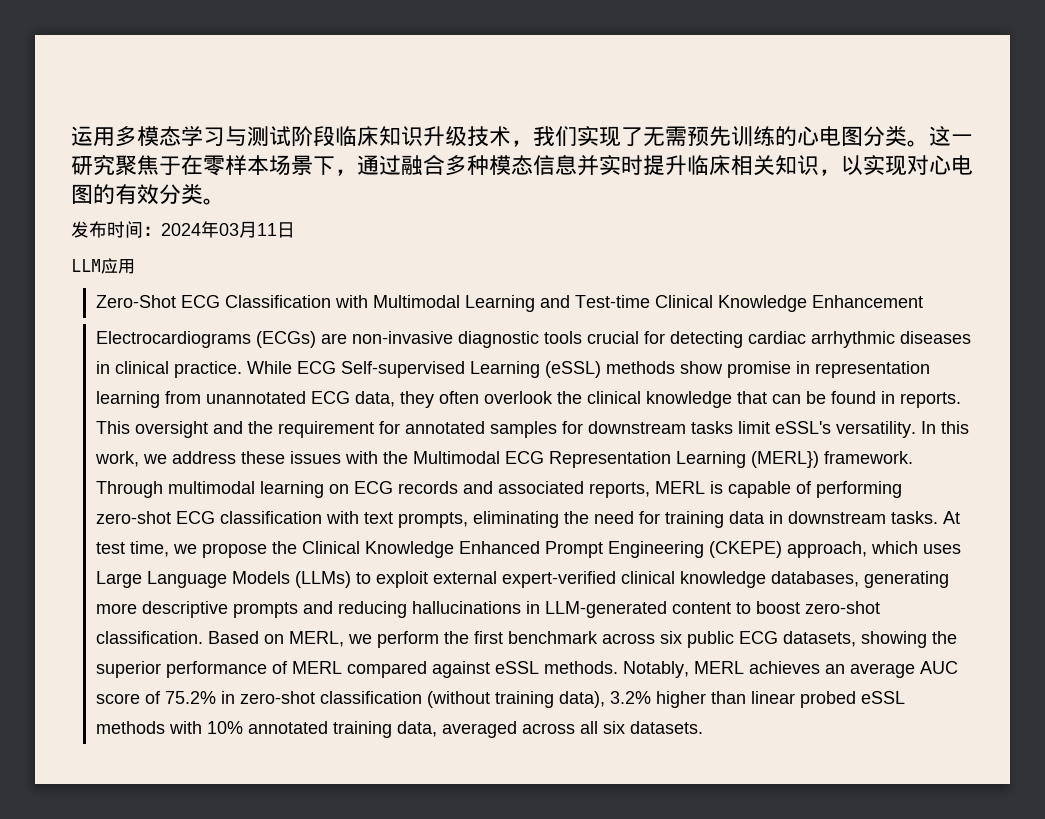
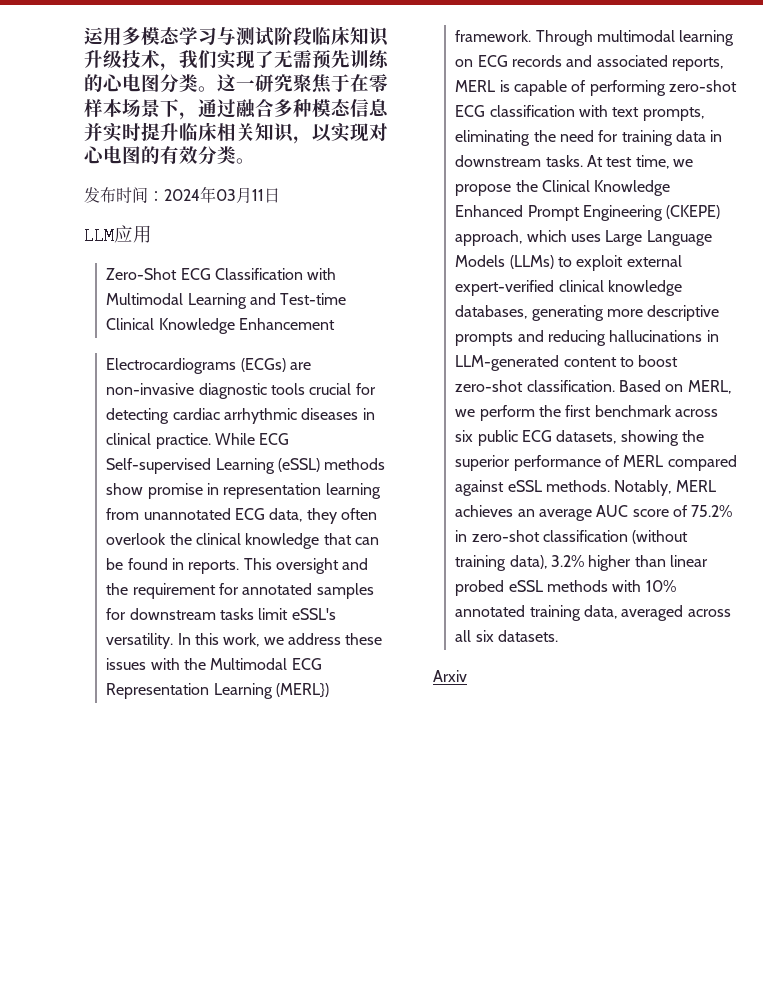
+ Arxiv

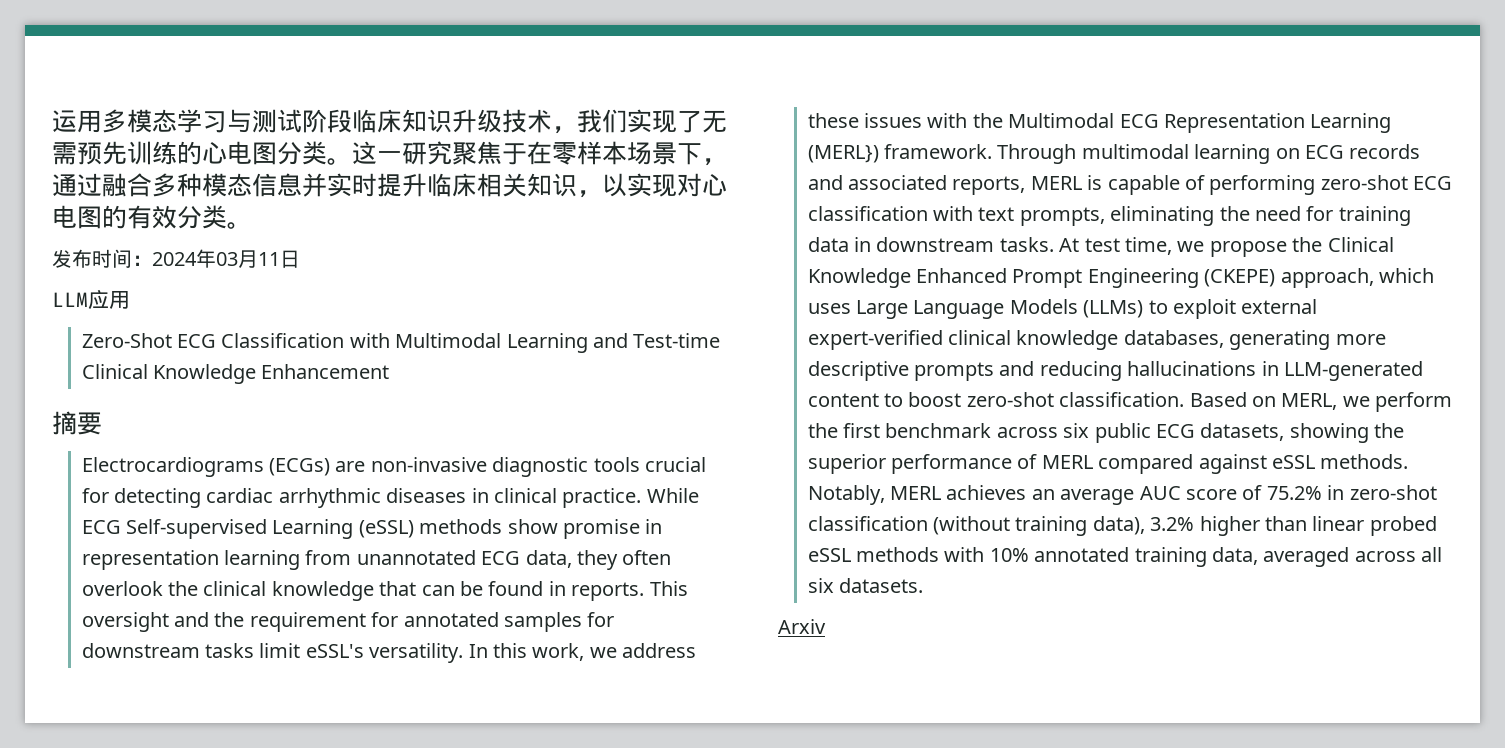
+ 摘要

